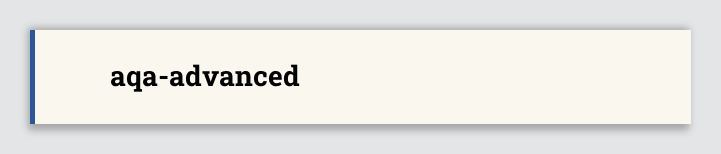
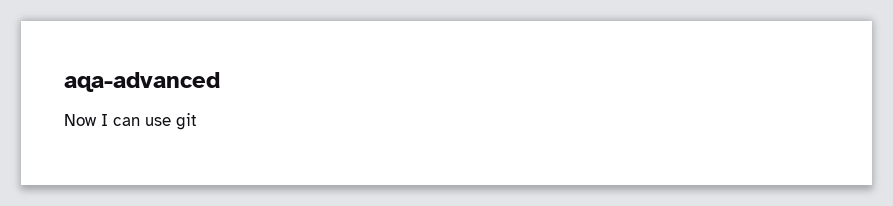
+ Now I can use git

